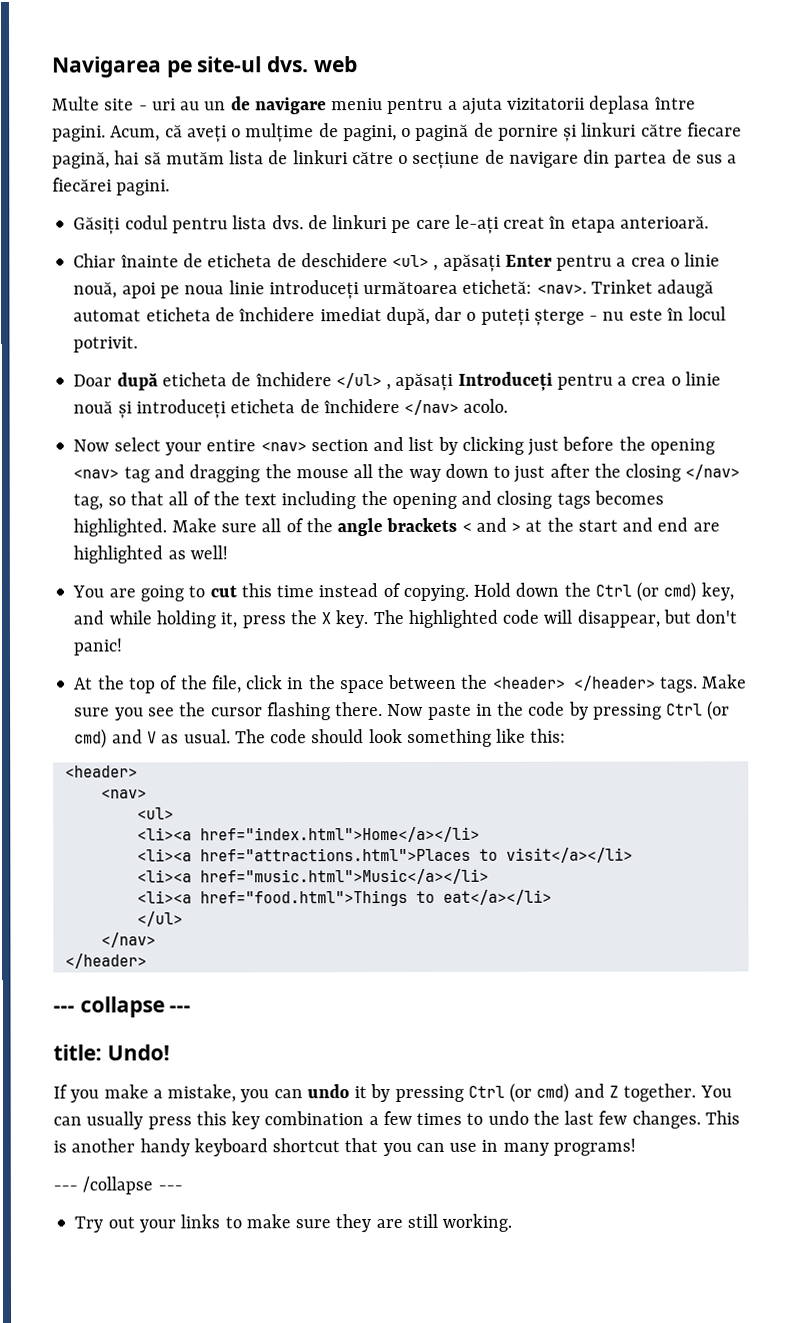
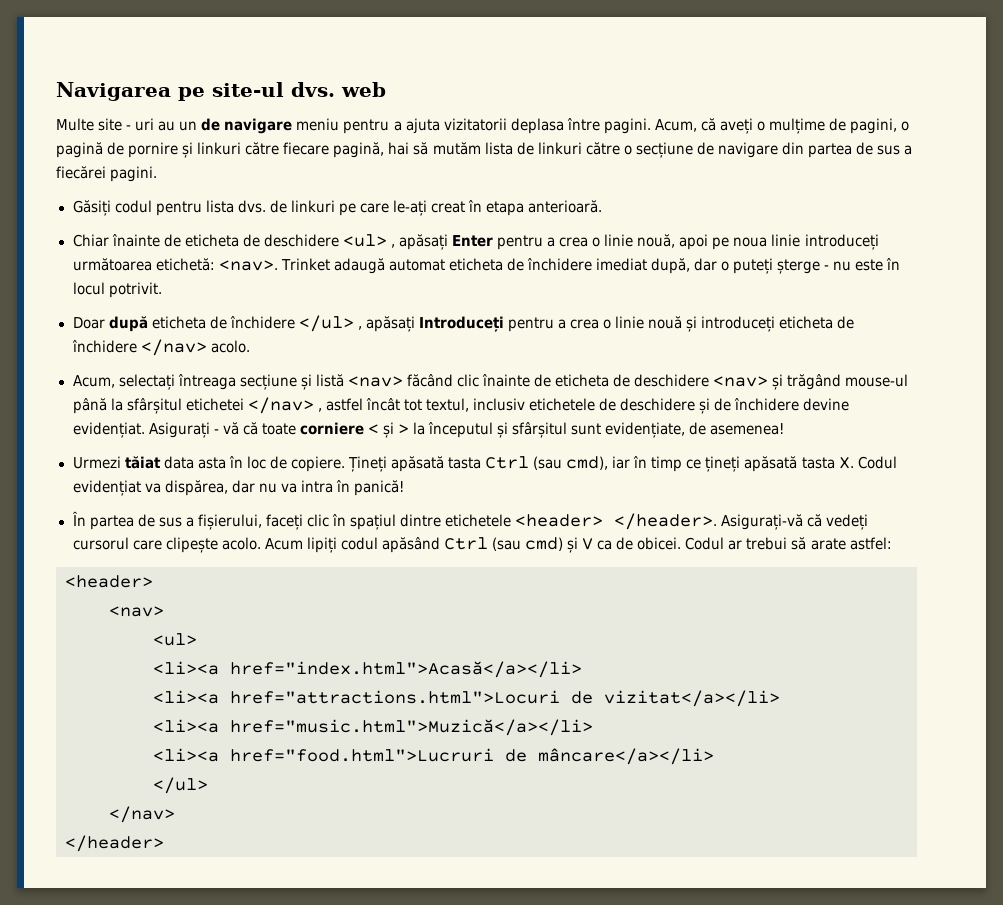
- Now select your entire <nav> section and list by clicking just before the opening <nav> tag and dragging the mouse all the way down to just after the closing </nav> tag, so that all of the text including the opening and closing tags becomes highlighted. Make sure all of the angle brackets < and > at the start and end are highlighted as well!
- You are going to cut this time instead of copying. Hold down the Ctrl (or cmd) key, and while holding it, press the X key. The highlighted code will disappear, but don't panic!
- At the top of the file, click in the space between the <header> </header> tags. Make sure you see the cursor flashing there. Now paste in the code by pressing Ctrl (or cmd) and V as usual. The code should look something like this:
+ Acum, selectați întreaga secțiune și listă <nav> făcând clic înainte de eticheta de deschidere <nav> și trăgând mouse-ul până la sfârșitul etichetei </nav> , astfel încât tot textul, inclusiv etichetele de deschidere și de închidere devine evidențiat. Asigurați - vă că toate corniere < și > la începutul și sfârșitul sunt evidențiate, de asemenea!
+ Urmezi tăiat data asta în loc de copiere. Țineți apăsată tasta Ctrl (sau cmd), iar în timp ce țineți apăsată tasta X. Codul evidențiat va dispărea, dar nu va intra în panică!
+ În partea de sus a fișierului, faceți clic în spațiul dintre etichetele <header> </header>. Asigurați-vă că vedeți cursorul care clipește acolo. Acum lipiți codul apăsând Ctrl (sau cmd) și V ca de obicei. Codul ar trebui să arate astfel:
- <li><a href="index.html">Home</a></li>
- <li><a href="attractions.html">Places to visit</a></li>
- <li><a href="music.html">Music</a></li>
- <li><a href="food.html">Things to eat</a></li>
+ <li><a href="index.html">Acasă</a></li>
+ <li><a href="attractions.html">Locuri de vizitat</a></li>
+ <li><a href="music.html">Muzică</a></li>
+ <li><a href="food.html">Lucruri de mâncare</a></li>
- --- collapse ---
- title: Undo!
- If you make a mistake, you can undo it by pressing Ctrl (or cmd) and Z together. You can usually press this key combination a few times to undo the last few changes. This is another handy keyboard shortcut that you can use in many programs!
- --- /collapse ---
- Try out your links to make sure they are still working.

